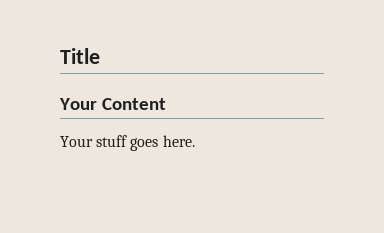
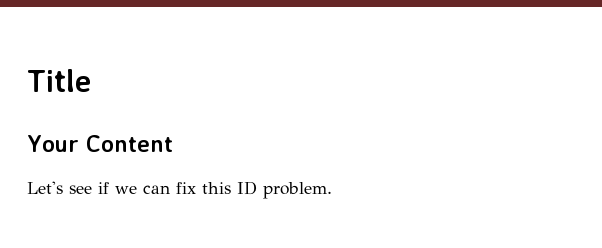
- Your stuff goes here.
+ Let's see if we can fix this ID problem.

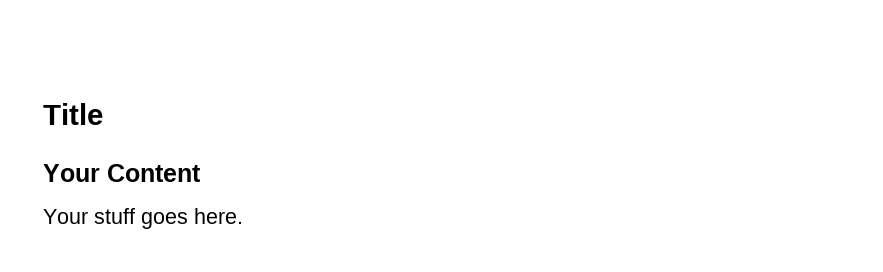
- Let's see if we can fix this ID problem.
+ Your stuff goes here.

